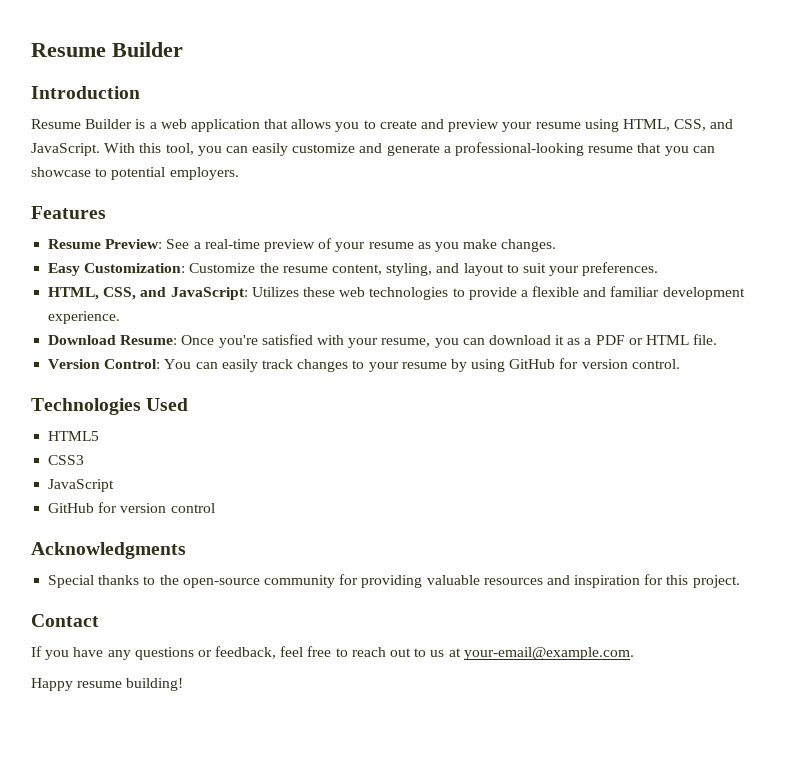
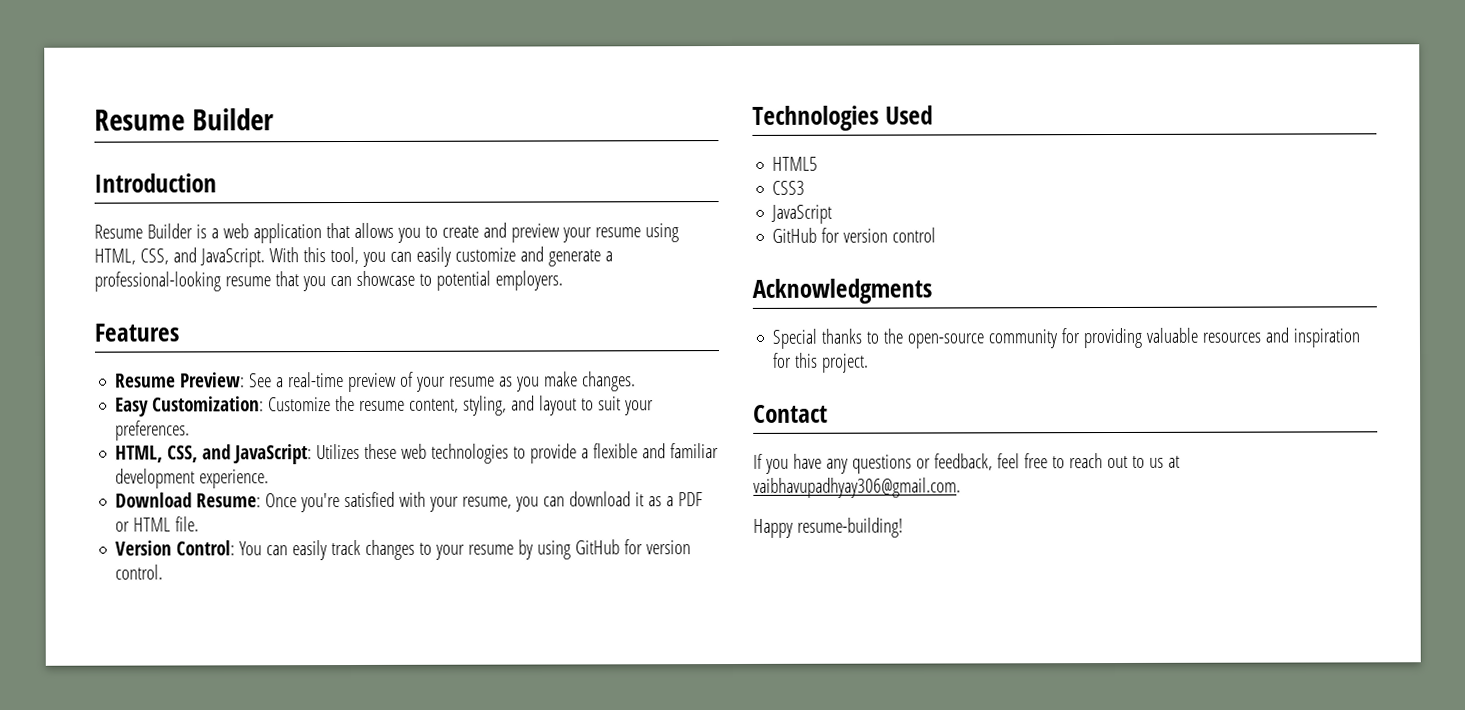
- If you have any questions or feedback, feel free to reach out to us at your-email@example.com.
+ If you have any questions or feedback, feel free to reach out to us at vaibhavupadhyay306@gmail.com.
- Happy resume building!
+ Happy resume-building!

